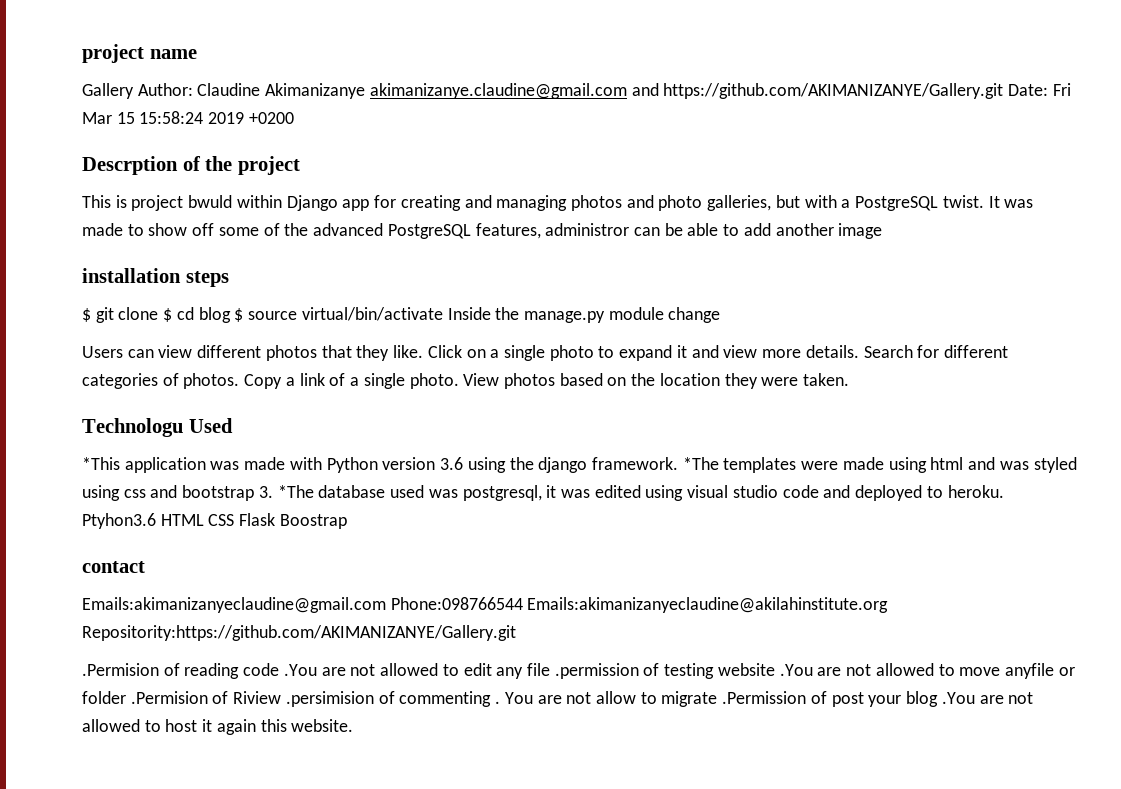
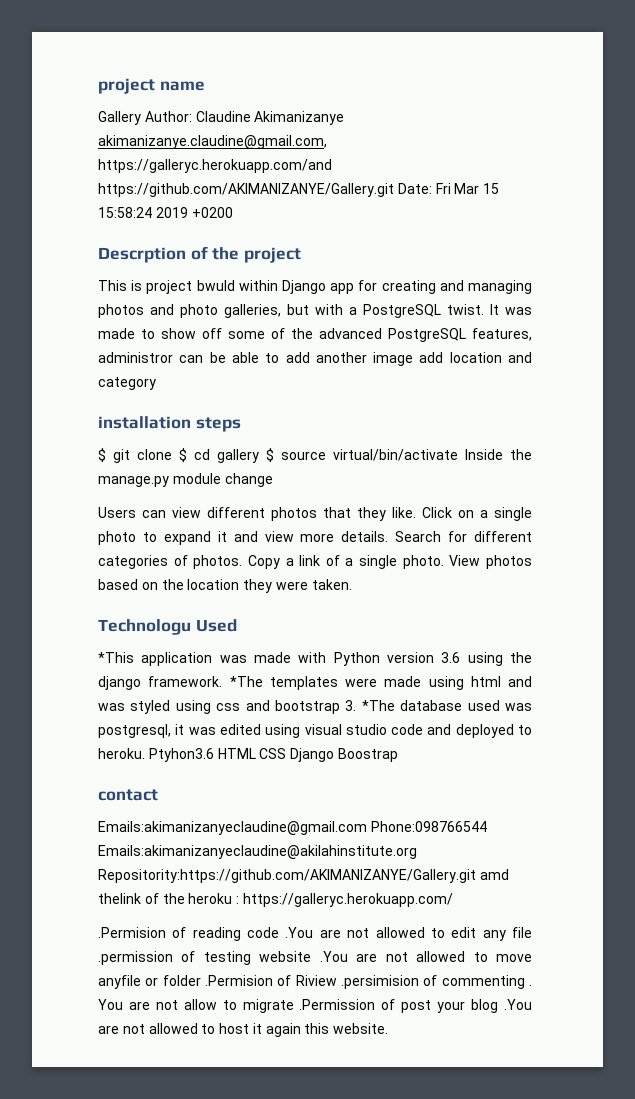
- Gallery Author: Claudine Akimanizanye akimanizanye.claudine@gmail.com and https://github.com/AKIMANIZANYE/Gallery.git Date: Fri Mar 15 15:58:24 2019 +0200
+ Gallery Author: Claudine Akimanizanye akimanizanye.claudine@gmail.com, https://galleryc.herokuapp.com/and https://github.com/AKIMANIZANYE/Gallery.git Date: Fri Mar 15 15:58:24 2019 +0200
- It was made to show off some of the advanced PostgreSQL features, administror can be able to add another image
+ It was made to show off some of the advanced PostgreSQL features, administror can be able to add another image add location and category
- $ git clone $ cd blog $ source virtual/bin/activate Inside the manage.py module change
+ $ git clone $ cd gallery $ source virtual/bin/activate Inside the manage.py module change
- Ptyhon3.6 HTML CSS Flask Boostrap
+ Ptyhon3.6 HTML CSS Django Boostrap
- Emails:akimanizanyeclaudine@gmail.com Phone:098766544 Emails:akimanizanyeclaudine@akilahinstitute.org Repositority:https://github.com/AKIMANIZANYE/Gallery.git
+ Emails:akimanizanyeclaudine@gmail.com Phone:098766544 Emails:akimanizanyeclaudine@akilahinstitute.org Repositority:https://github.com/AKIMANIZANYE/Gallery.git amd thelink of the heroku : https://galleryc.herokuapp.com/

